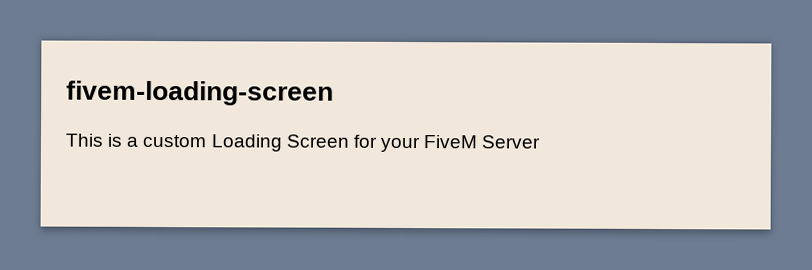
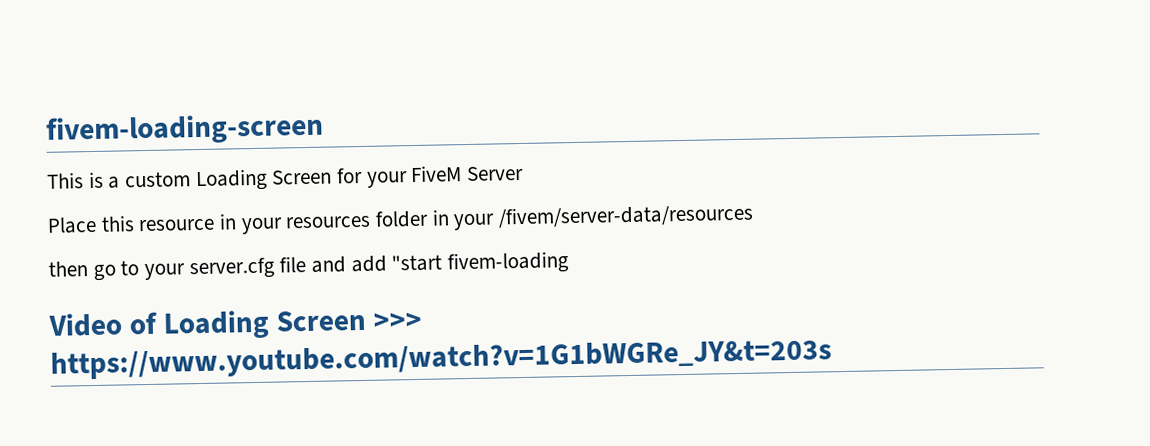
+ Place this resource in your resources folder in your /fivem/server-data/resources
+ then go to your server.cfg file and add "start fivem-loading
+ Video of Loading Screen >>> https://www.youtube.com/watch?v=1G1bWGRe_JY&t=203s

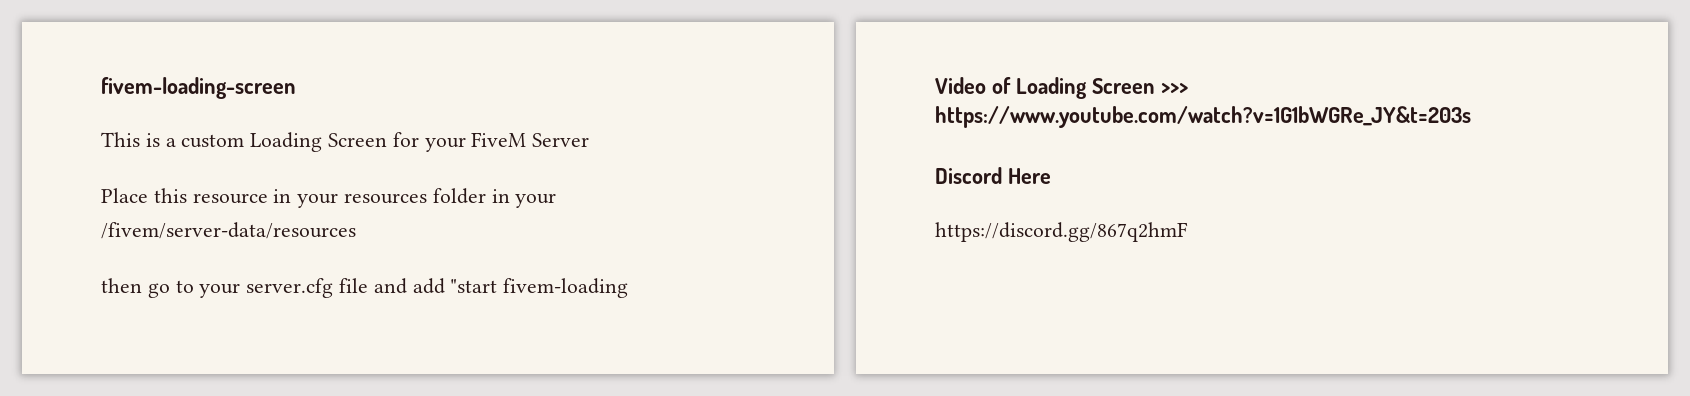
+ Discord Here
+ https://discord.gg/867q2hmF

